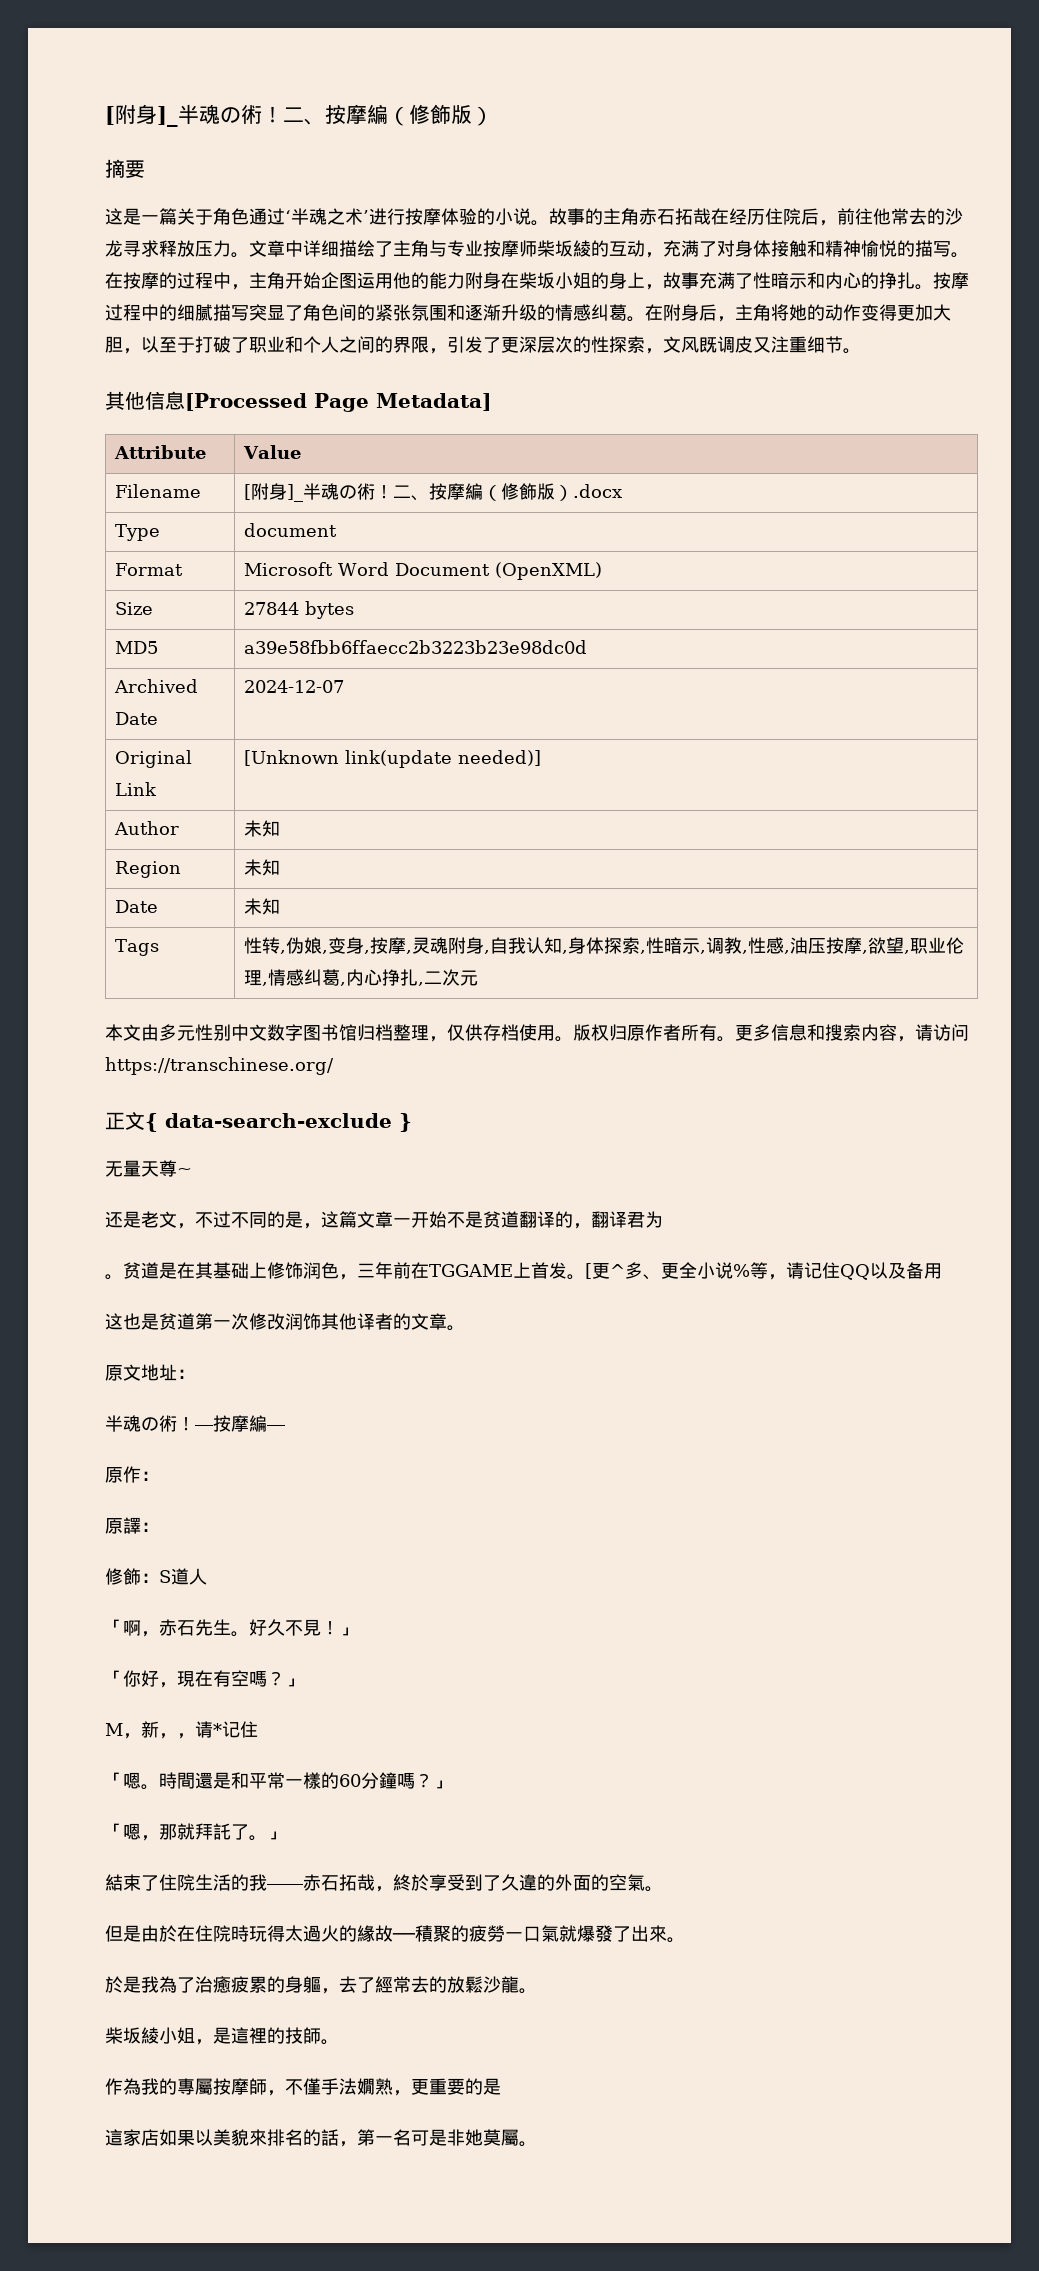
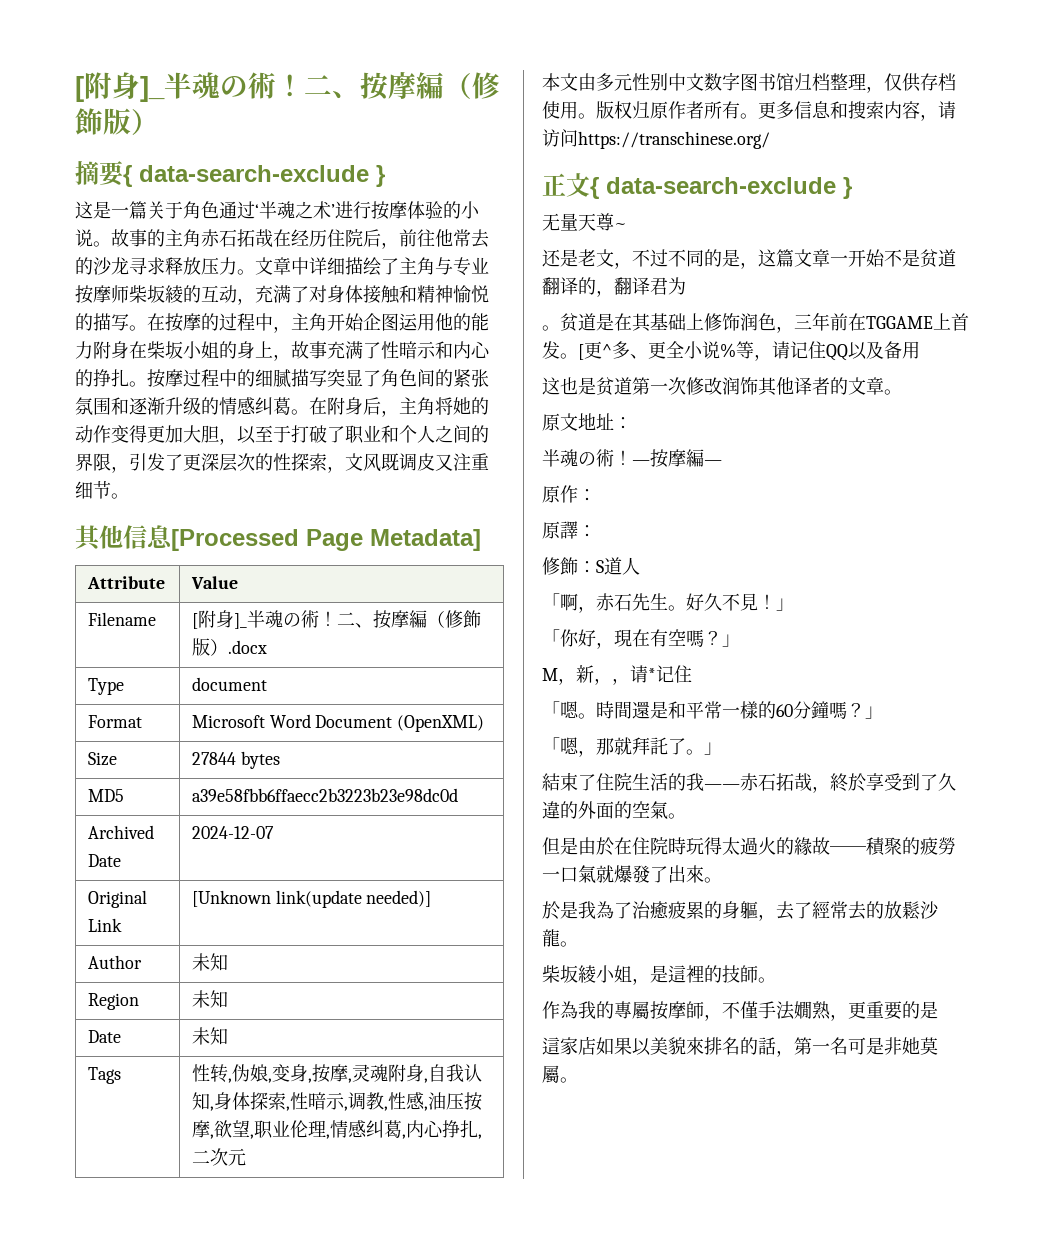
- 摘要
+ 摘要{ data-search-exclude }

